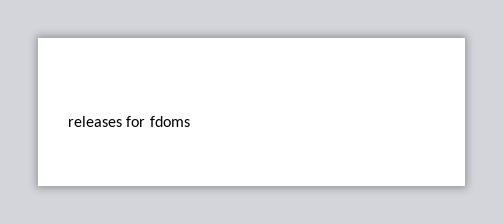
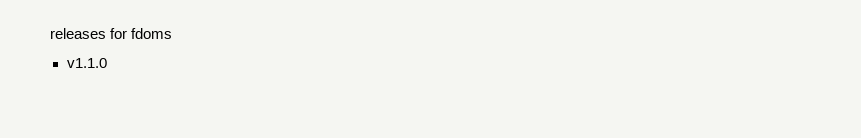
+ v1.1.0

